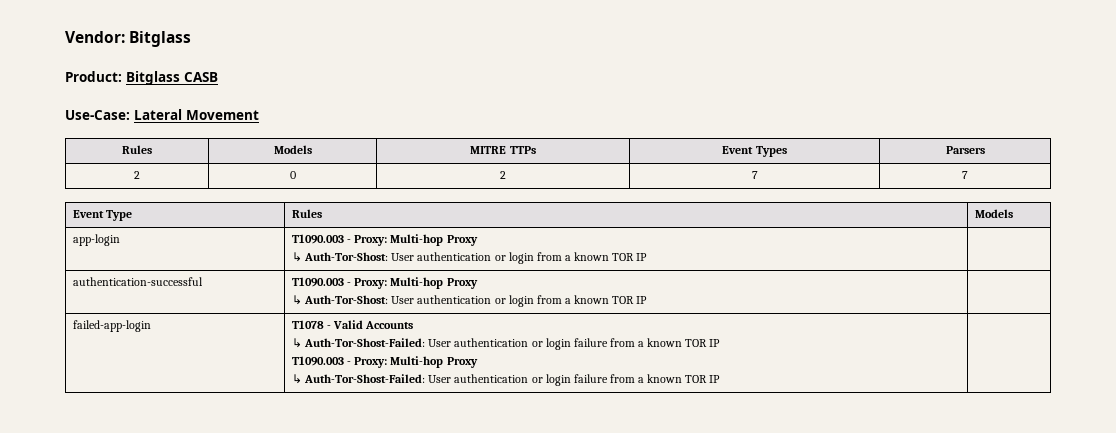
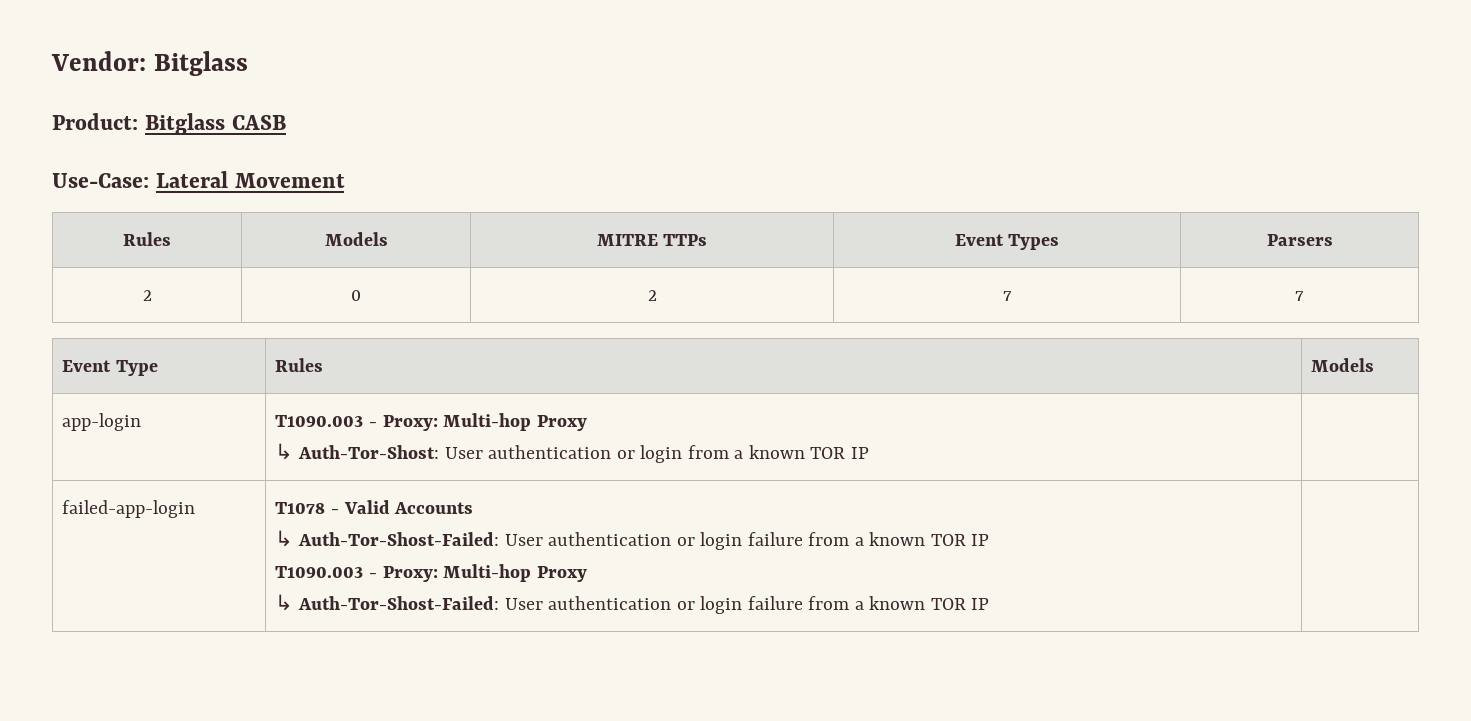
- authentication-successful | T1090.003 - Proxy: Multi-hop Proxy
- ↳ Auth-Tor-Shost: User authentication or login from a known TOR IP |

